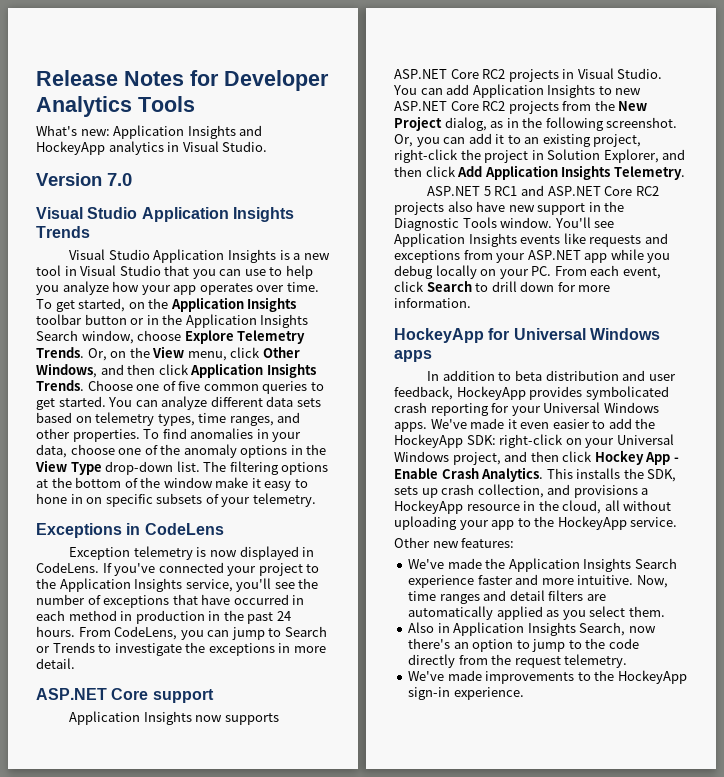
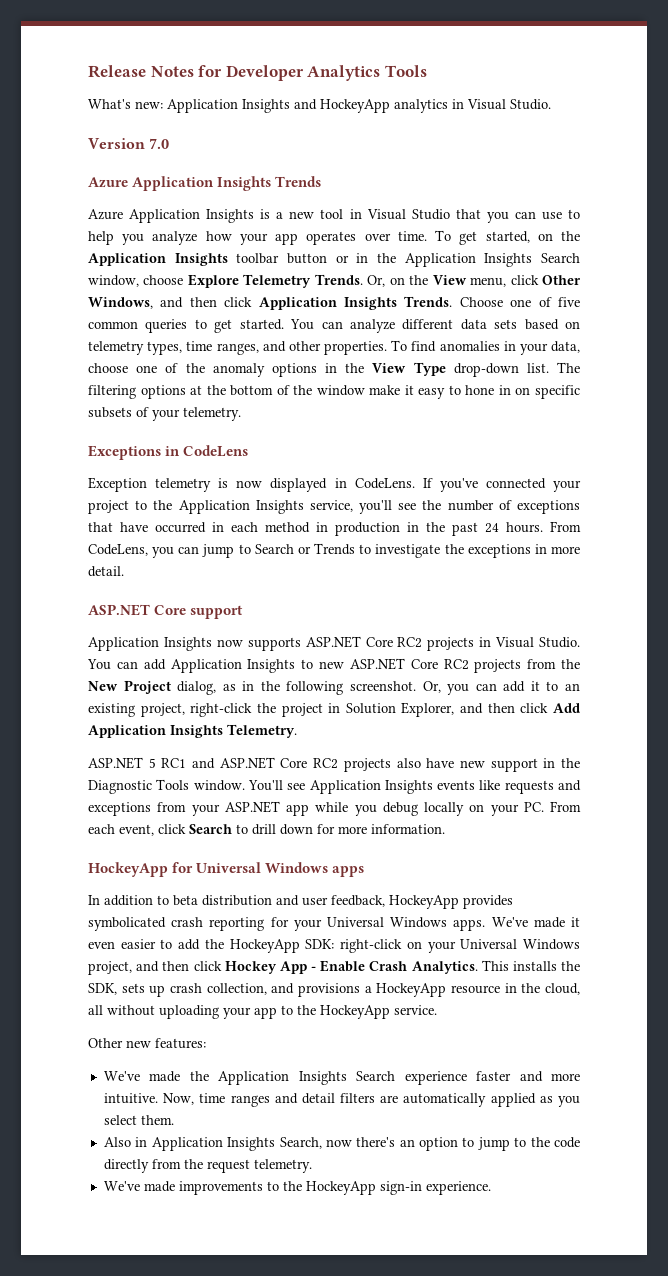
- Visual Studio Application Insights Trends
+ Azure Application Insights Trends
- Visual Studio Application Insights is a new tool in Visual Studio that you can use to help you analyze how your app operates over time.
+ Azure Application Insights is a new tool in Visual Studio that you can use to help you analyze how your app operates over time.

